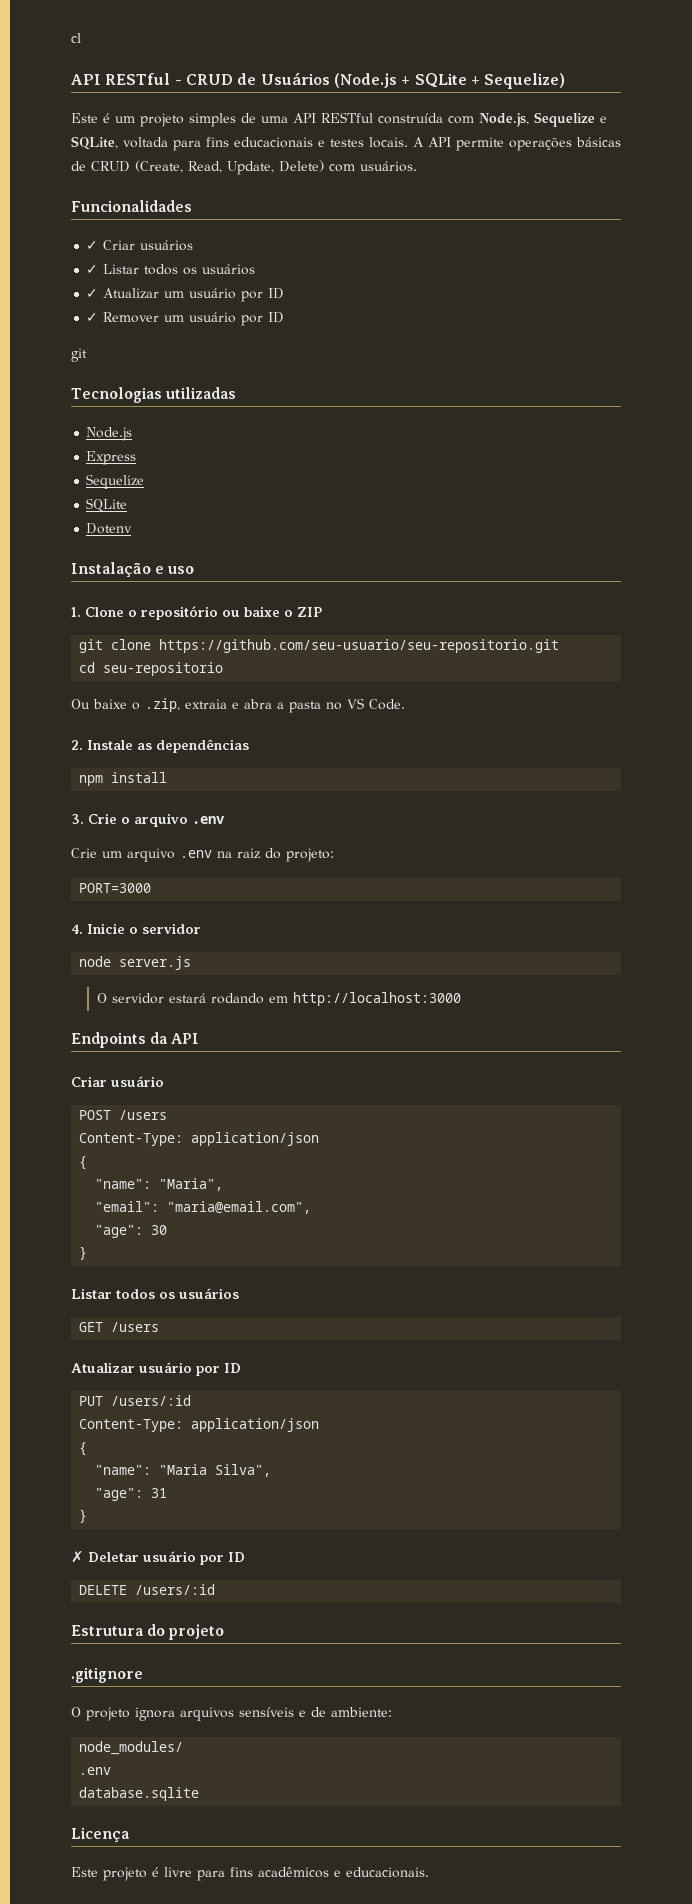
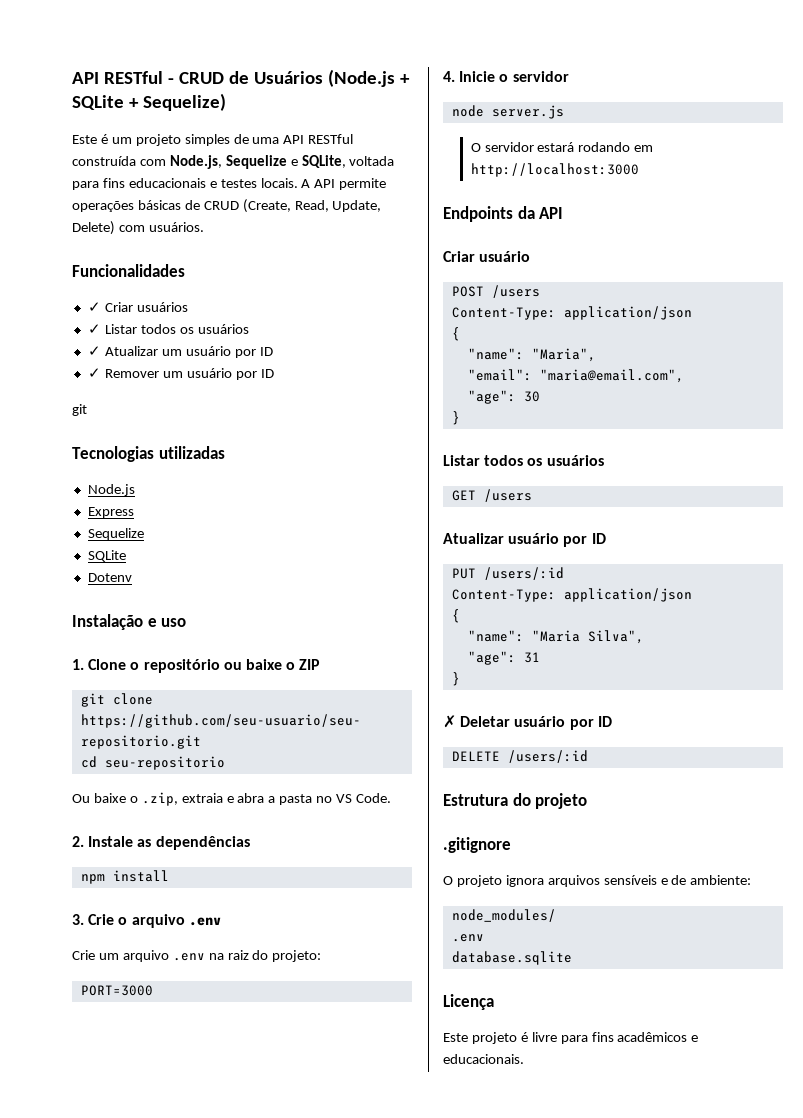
- cl

